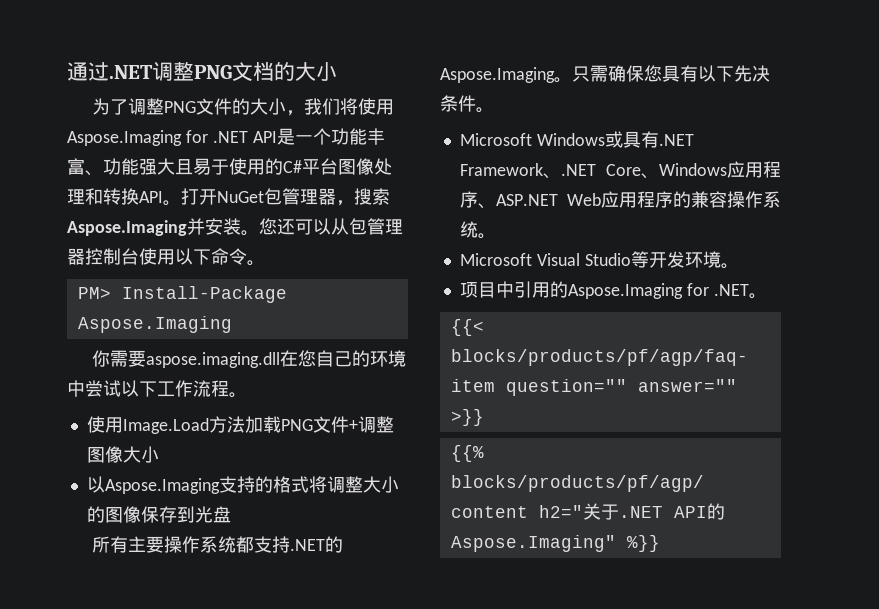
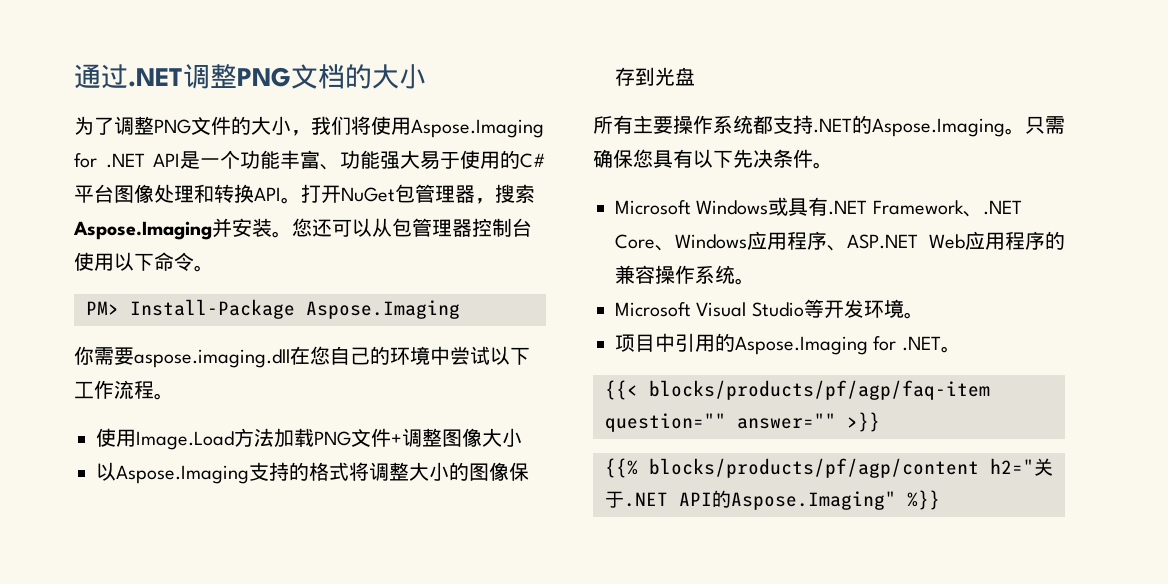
- 为了调整PNG文件的大小，我们将使用Aspose.Imaging for .NET API是一个功能丰富、功能强大且易于使用的C#平台图像处理和转换API。
+ 为了调整PNG文件的大小，我们将使用Aspose.Imaging for .NET API是一个功能丰富、功能强大易于使用的C#平台图像处理和转换API。

